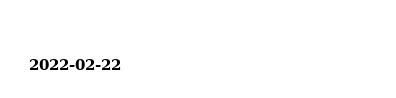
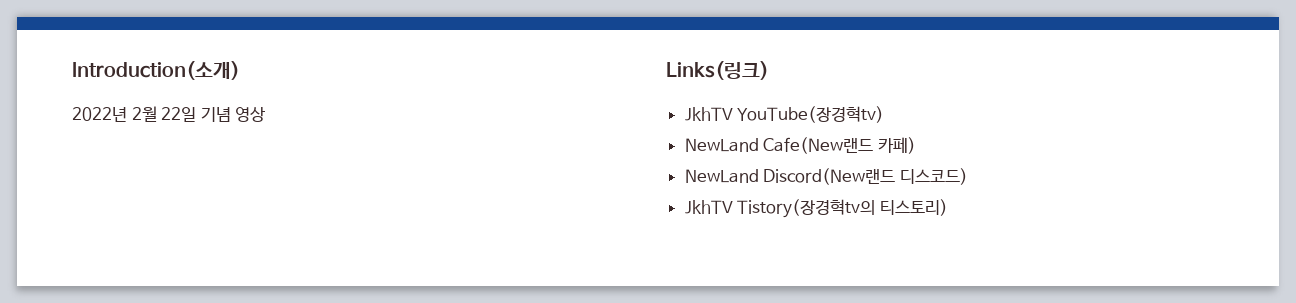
- 2022-02-22
+ Introduction(소개)
+ 2022년 2월 22일 기념 영상
+ Links(링크)
+ JkhTV YouTube(장경혁tv)
+ NewLand Cafe(New랜드 카페)
+ NewLand Discord(New랜드 디스코드)
+ JkhTV Tistory(장경혁tv의 티스토리)

